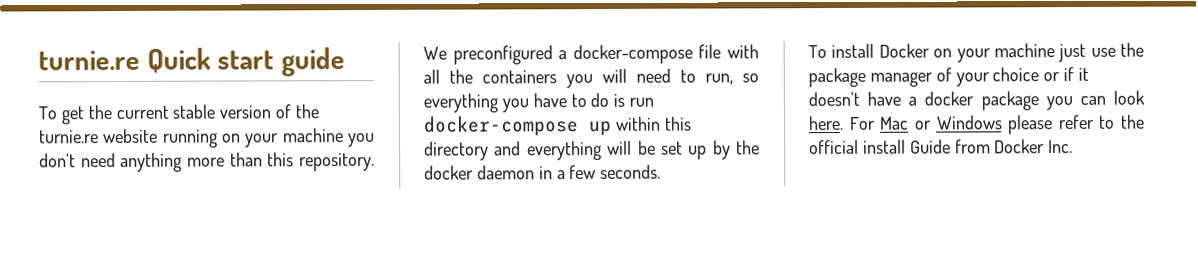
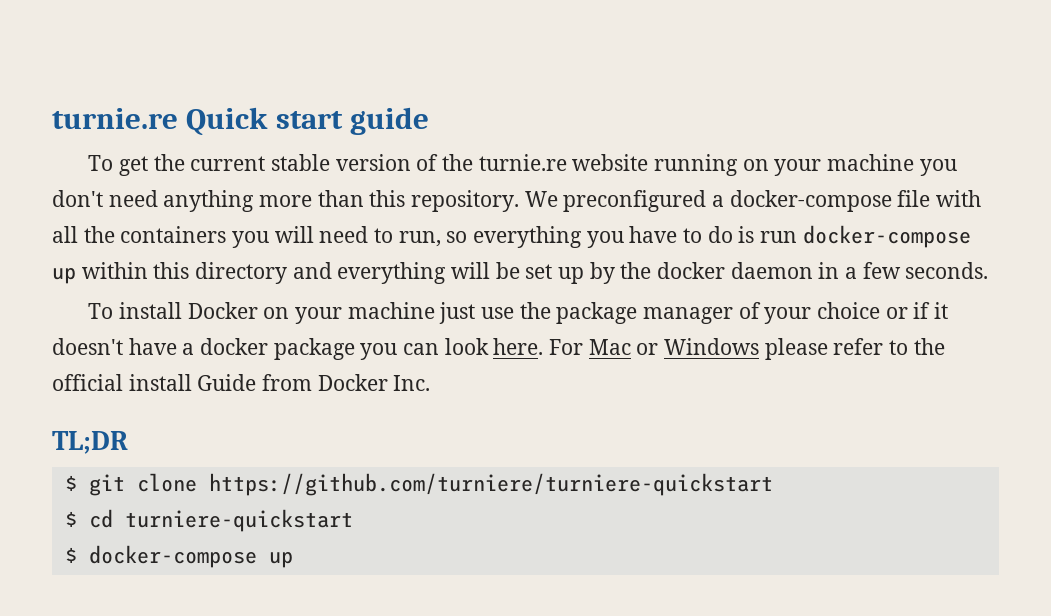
+ TL;DR
+ $ git clone https://github.com/turniere/turniere-quickstart
+ $ cd turniere-quickstart
+ $ docker-compose up

